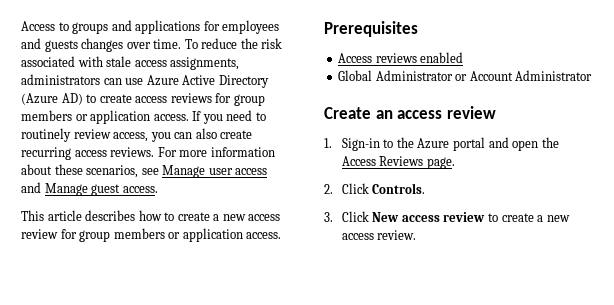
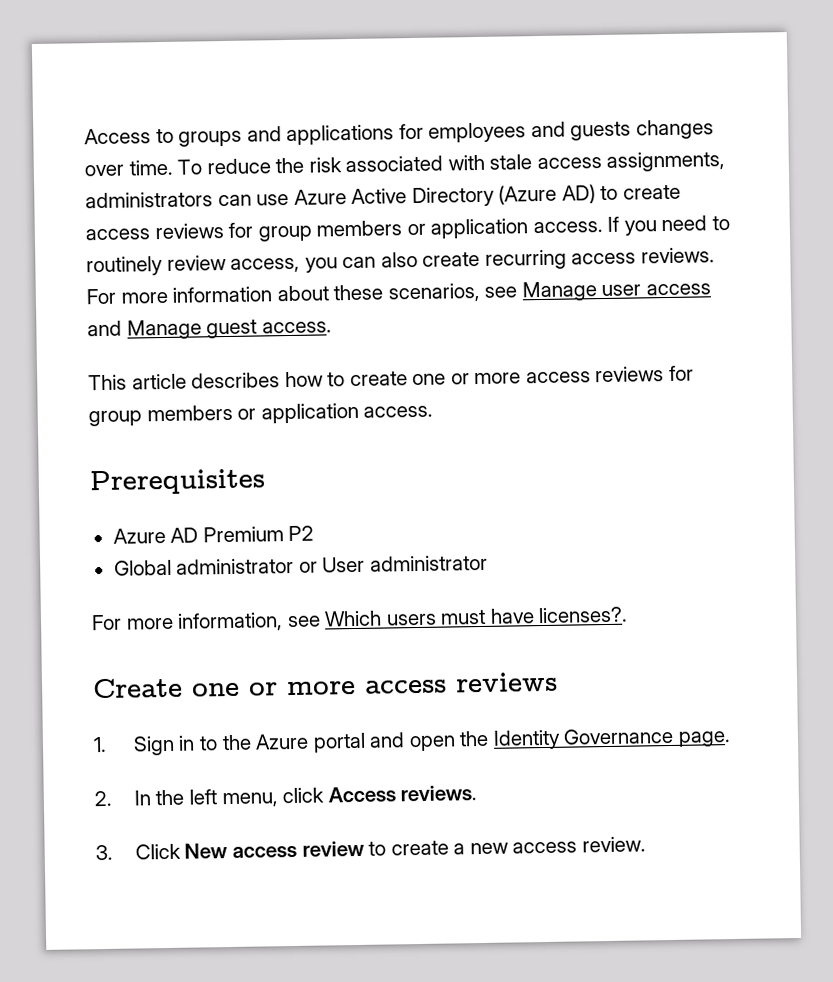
- This article describes how to create a new access review for group members or application access.
+ This article describes how to create one or more access reviews for group members or application access.
- Access reviews enabled
- Global Administrator or Account Administrator
- Create an access review
+ Azure AD Premium P2
+ Global administrator or User administrator
+ For more information, see Which users must have licenses?.
+ Create one or more access reviews
- 1. Sign-in to the Azure portal and open the Access Reviews page.
+ 1. Sign in to the Azure portal and open the Identity Governance page.
- 2. Click Controls.
+ 2. In the left menu, click Access reviews.

